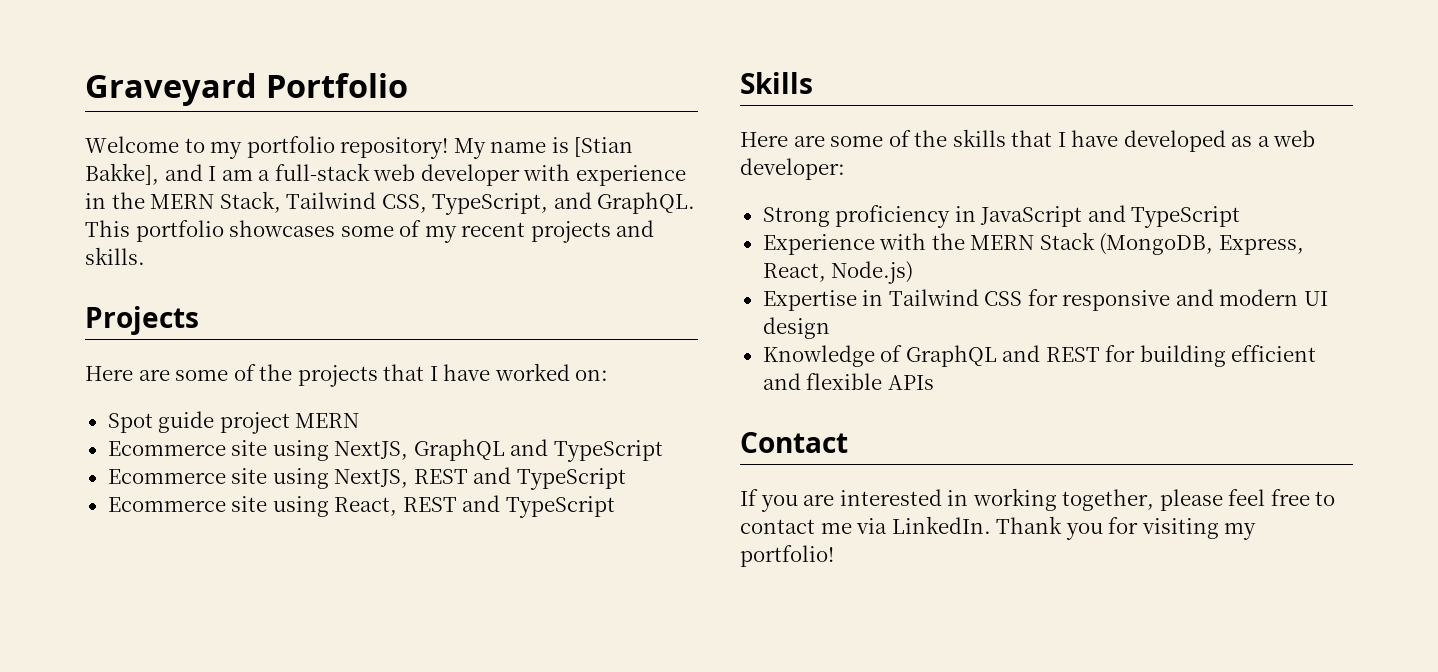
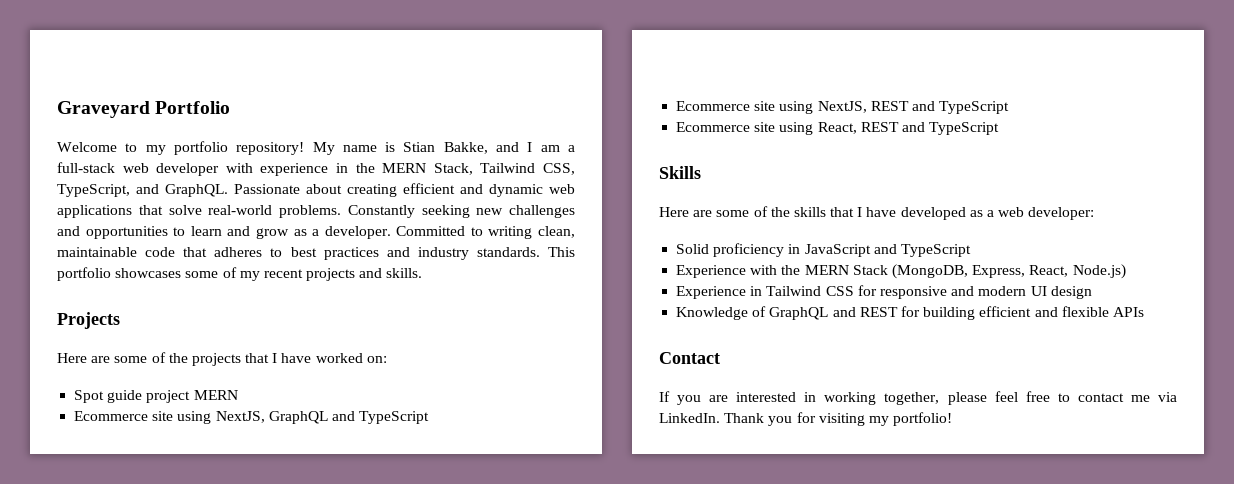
- My name is [Stian Bakke], and I am a full-stack web developer with experience in the MERN Stack, Tailwind CSS, TypeScript, and GraphQL.
+ My name is Stian Bakke, and I am a full-stack web developer with experience in the MERN Stack, Tailwind CSS, TypeScript, and GraphQL.
+ Passionate about creating efficient and dynamic web applications that solve real-world problems. Constantly seeking new challenges and opportunities to learn and grow as a developer. Committed to writing clean, maintainable code that adheres to best practices and industry standards.
- Strong proficiency in JavaScript and TypeScript
+ Solid proficiency in JavaScript and TypeScript
- Expertise in Tailwind CSS for responsive and modern UI design
+ Experience in Tailwind CSS for responsive and modern UI design

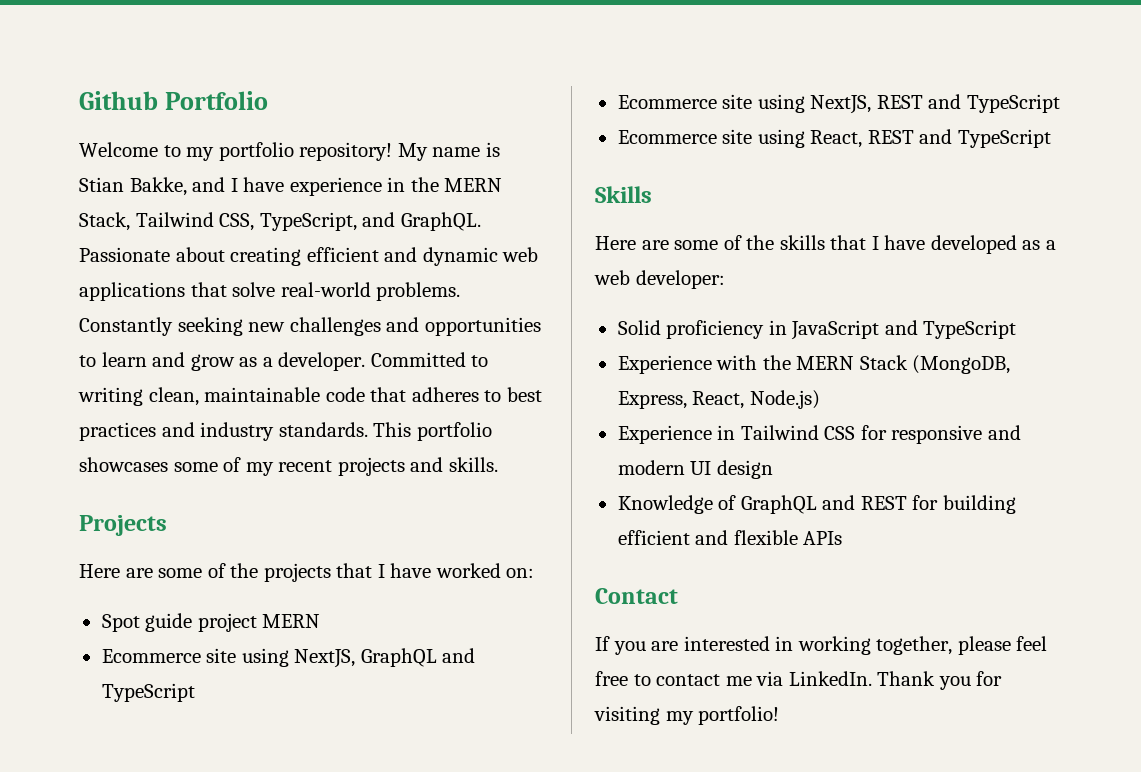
- Graveyard Portfolio
+ Github Portfolio
- My name is Stian Bakke, and I am a full-stack web developer with experience in the MERN Stack, Tailwind CSS, TypeScript, and GraphQL.
+ My name is Stian Bakke, and I have experience in the MERN Stack, Tailwind CSS, TypeScript, and GraphQL.

